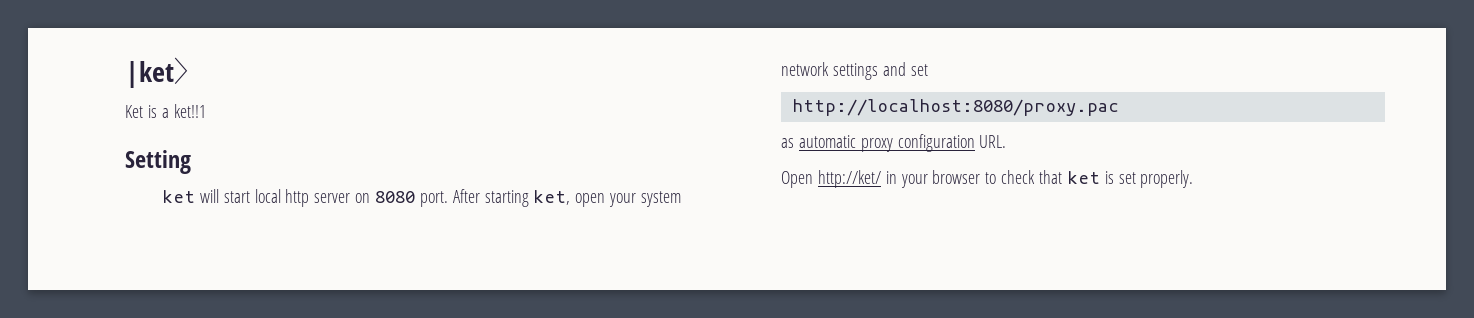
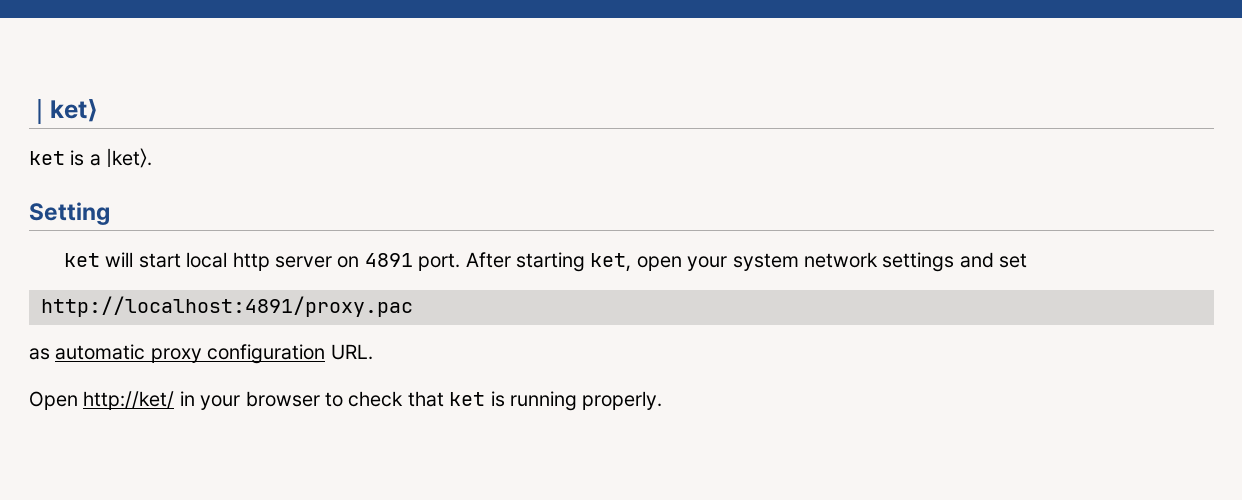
- |ket〉
- Ket is a ket!!1
+ ❘ket⟩
+ ket is a |ket〉.
- ket will start local http server on 8080 port.
+ ket will start local http server on 4891 port.
- http://localhost:8080/proxy.pac
+ http://localhost:4891/proxy.pac
- Open http://ket/ in your browser to check that ket is set properly.
+ Open http://ket/ in your browser to check that ket is running properly.

